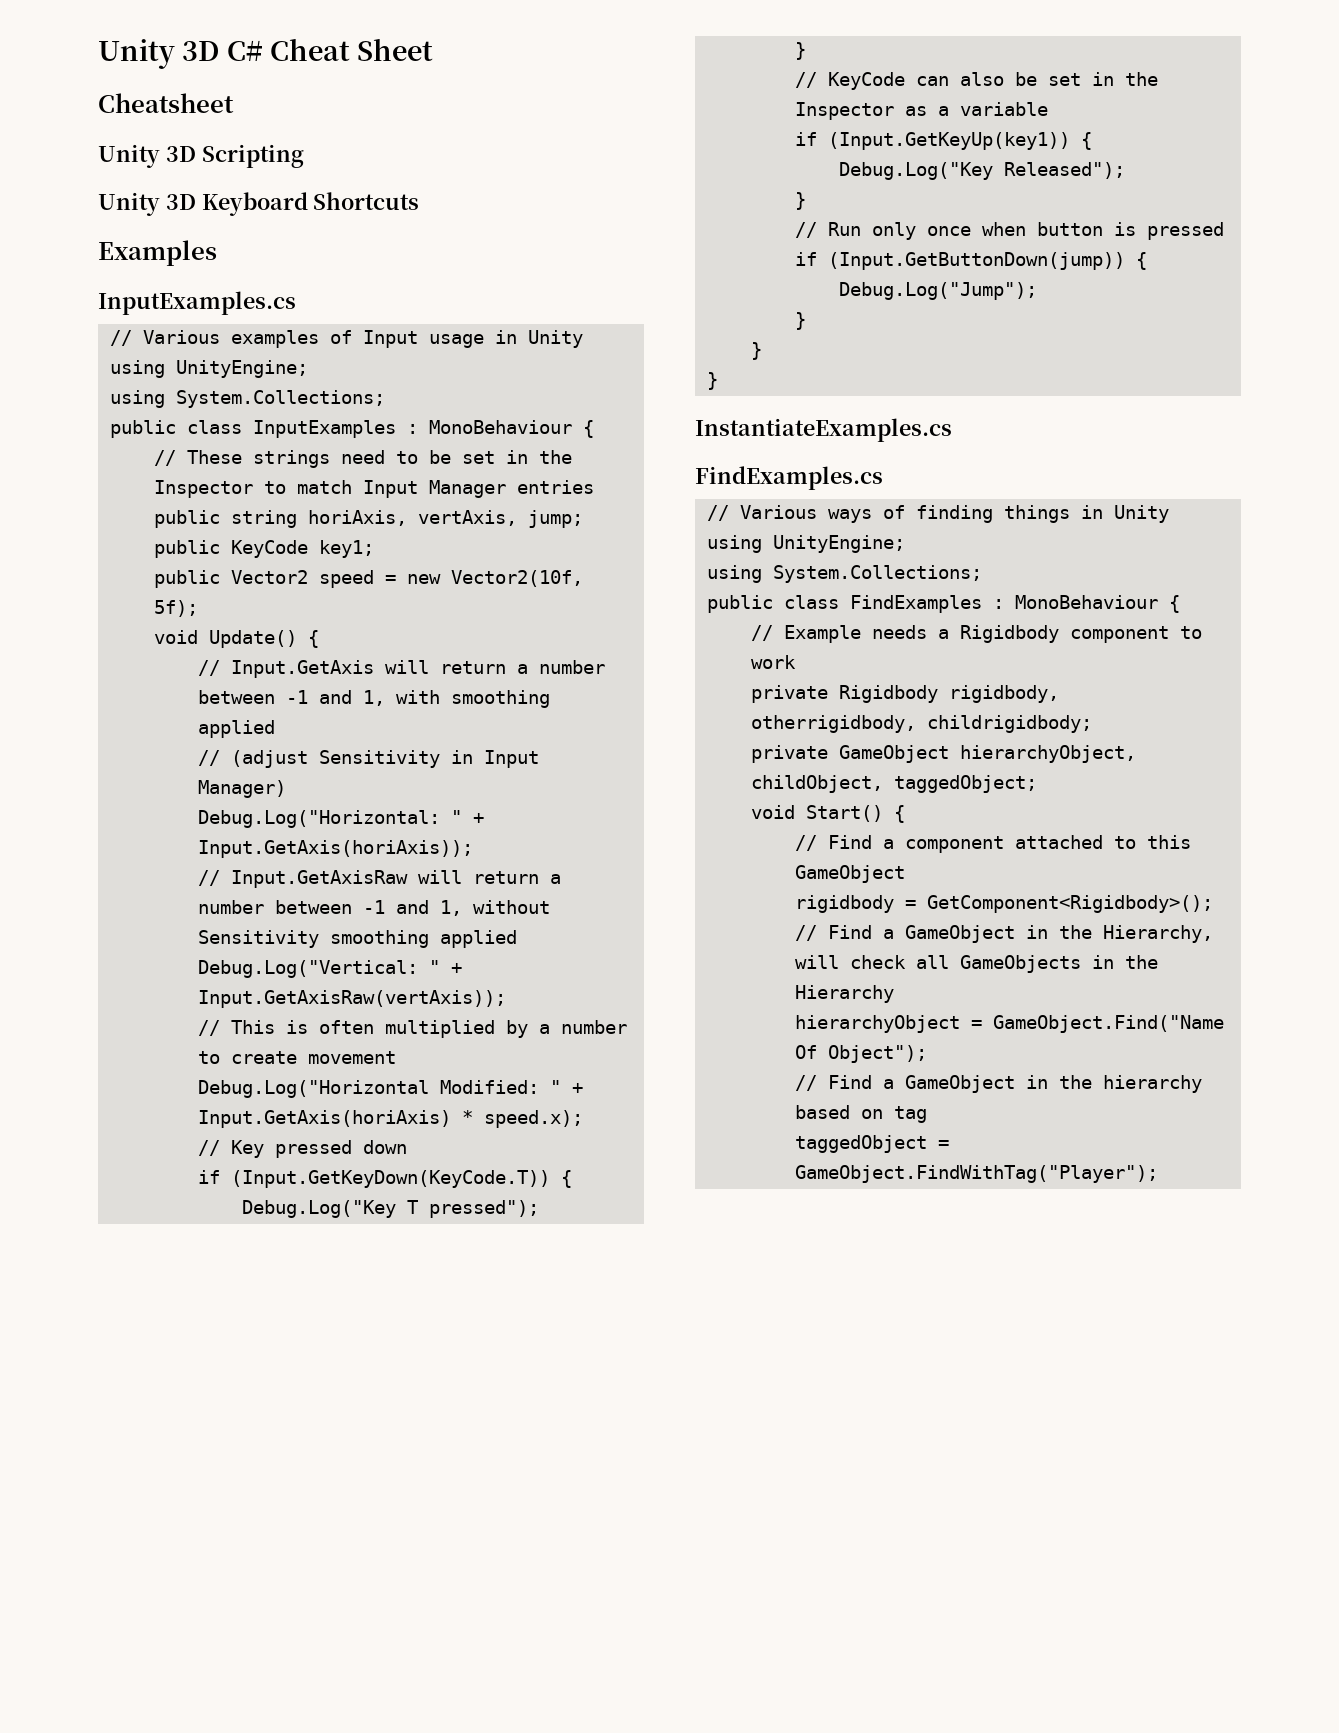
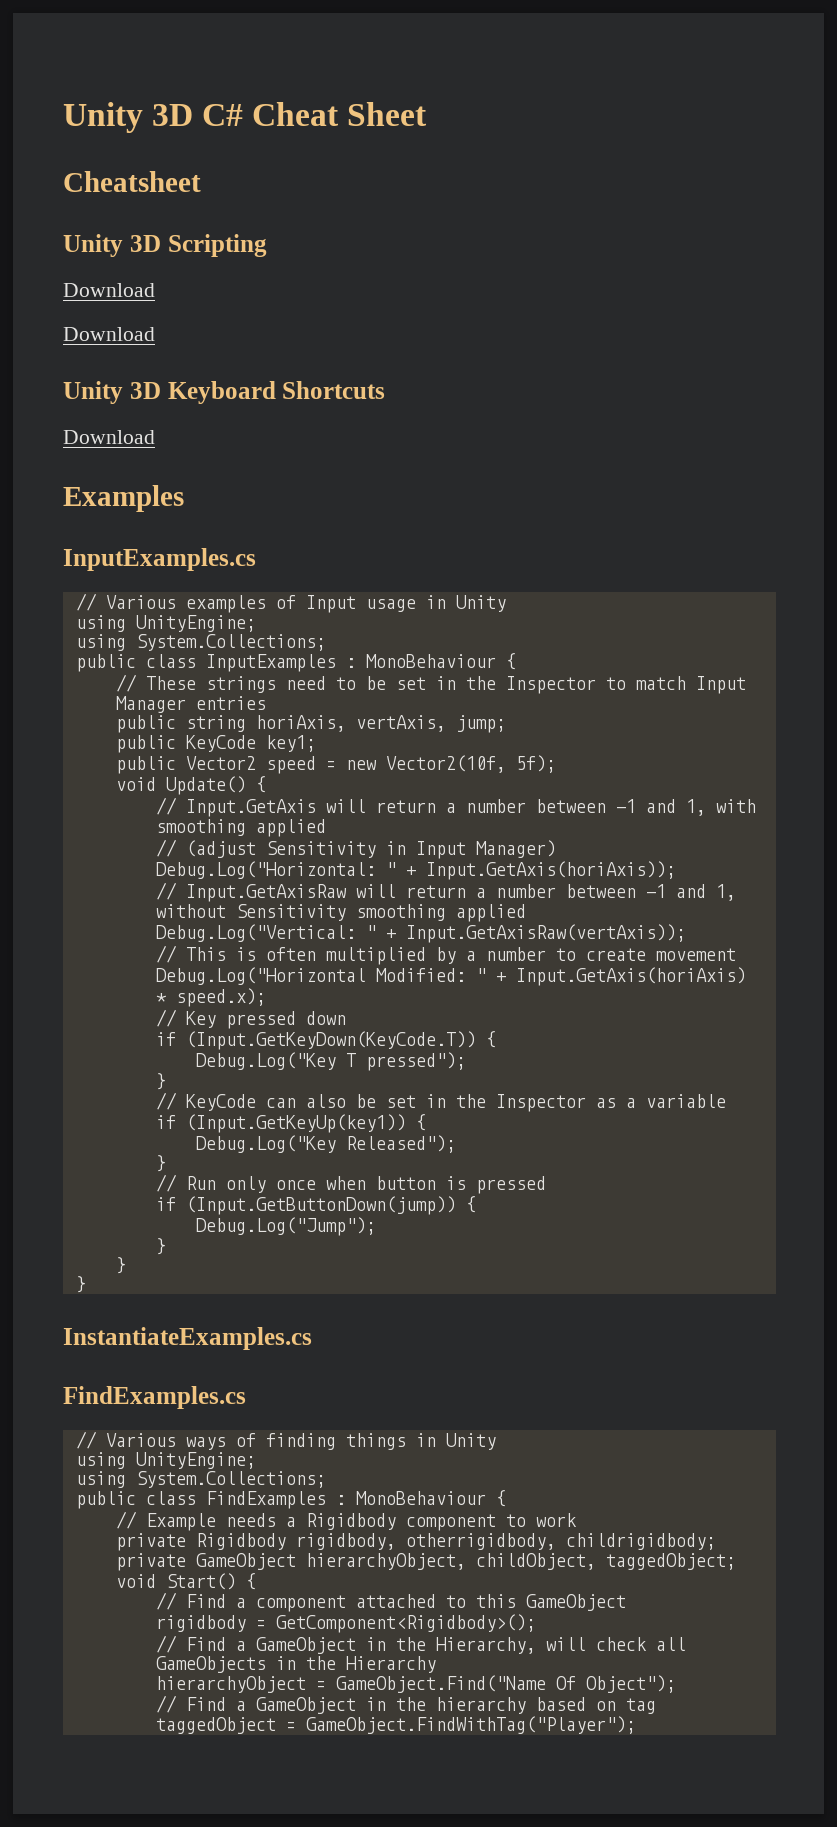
  Unity 3D Scripting
+ Download
+ Download
  Unity 3D Keyboard Shortcuts
+ Download

